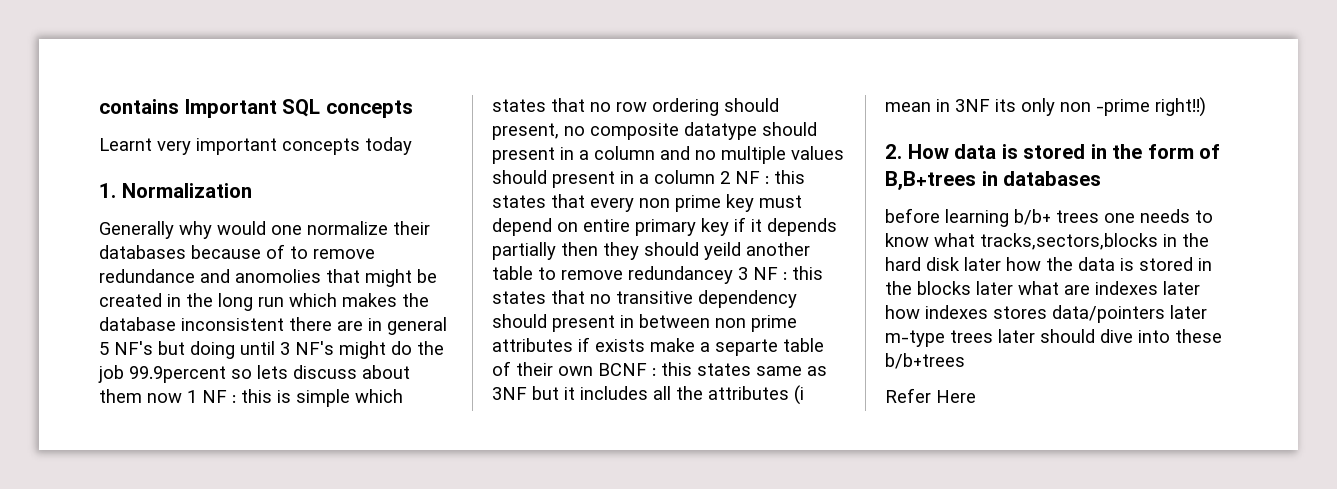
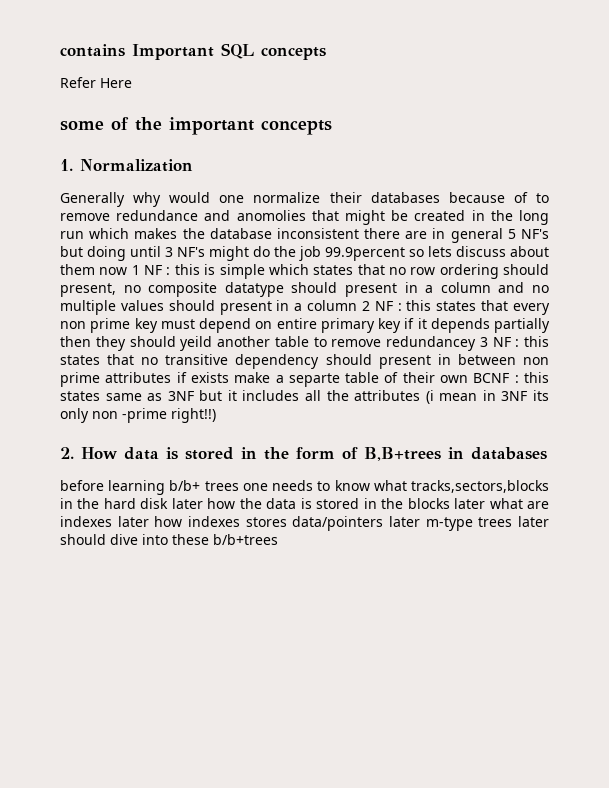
- Learnt very important concepts today
+ Refer Here
+ some of the important concepts
- Refer Here

